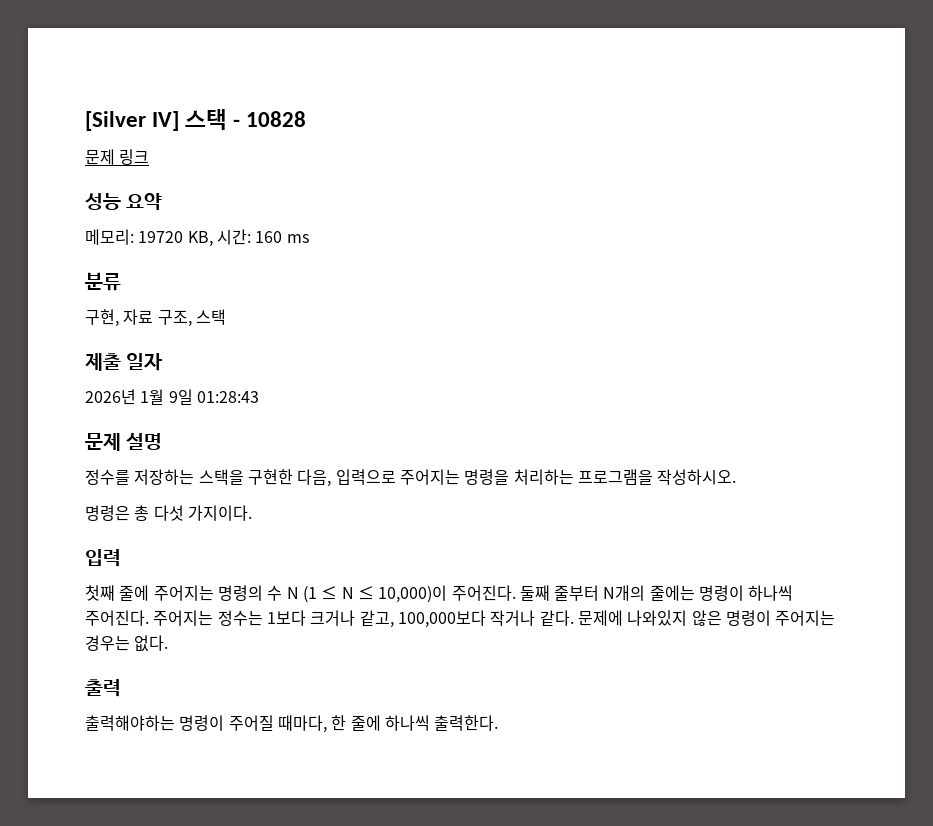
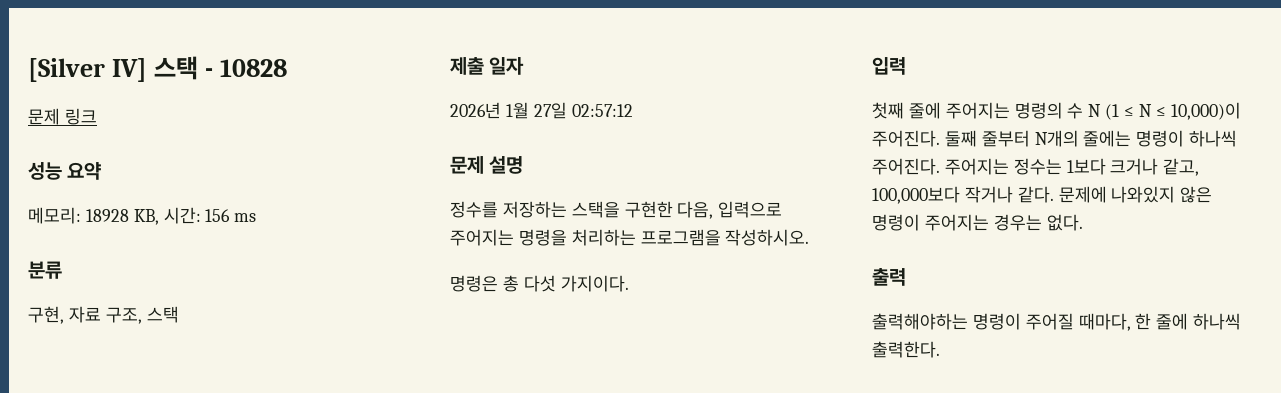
- 메모리: 19720 KB, 시간: 160 ms
+ 메모리: 18928 KB, 시간: 156 ms
- 2026년 1월 9일 01:28:43
+ 2026년 1월 27일 02:57:12

